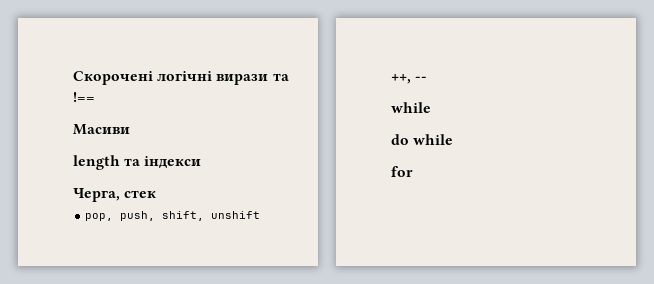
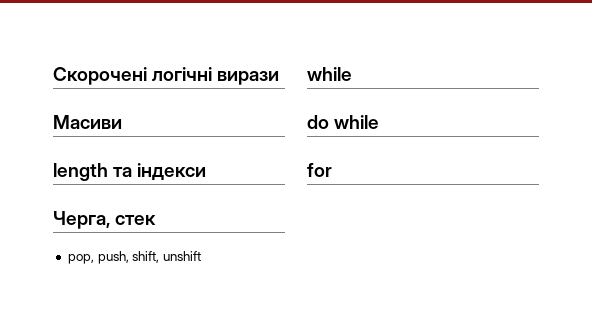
- Скорочені логічні вирази та !==
+ Скорочені логічні вирази
- ++, --

